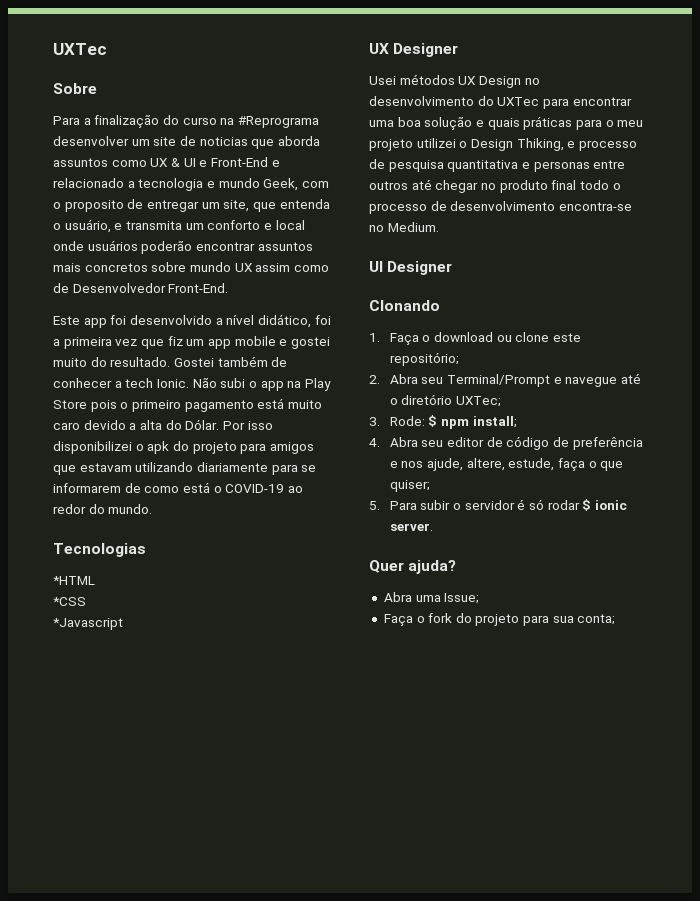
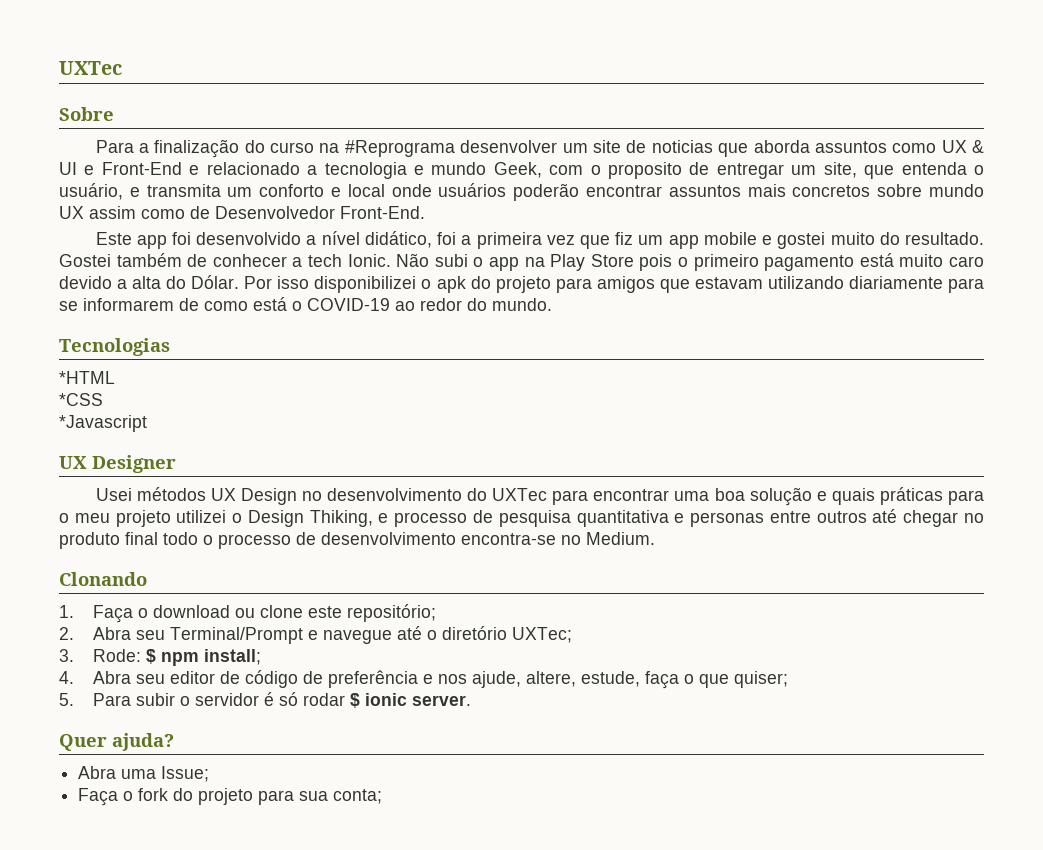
- UI Designer

